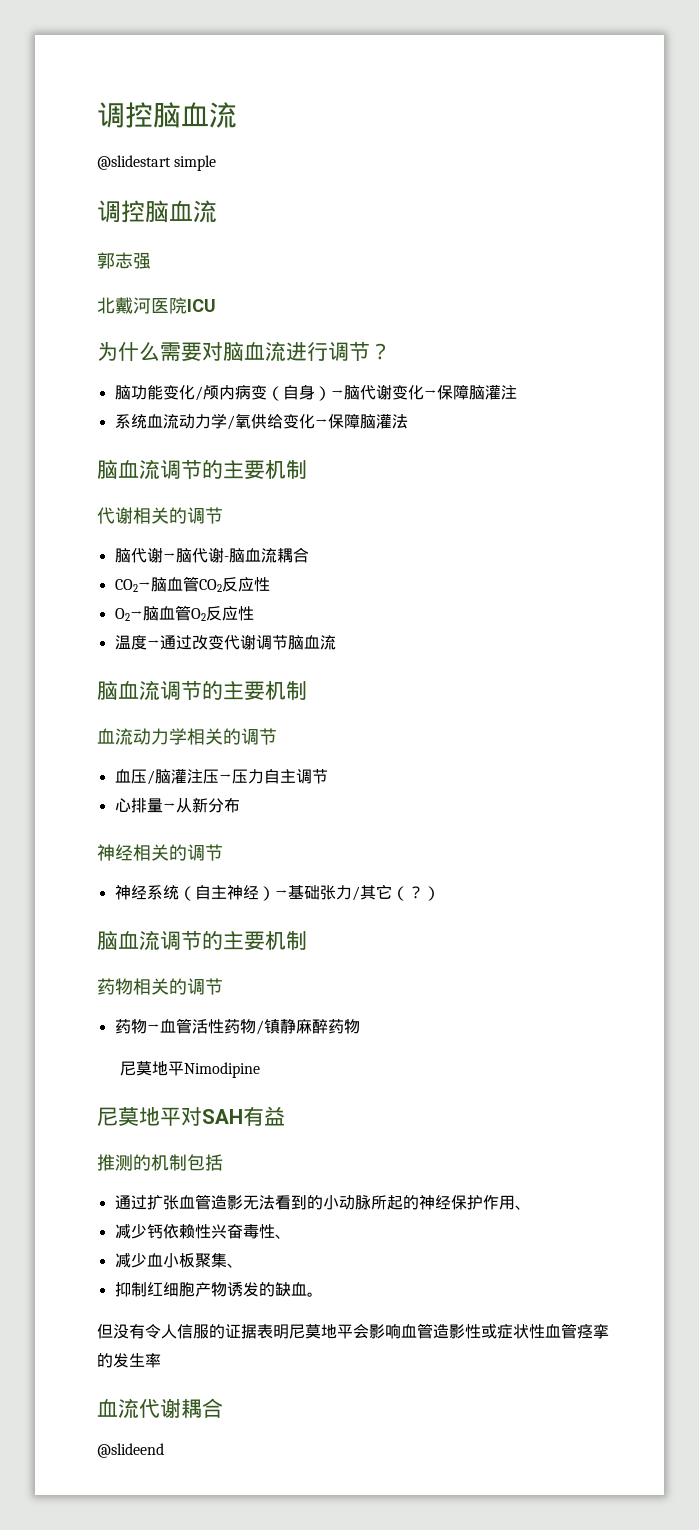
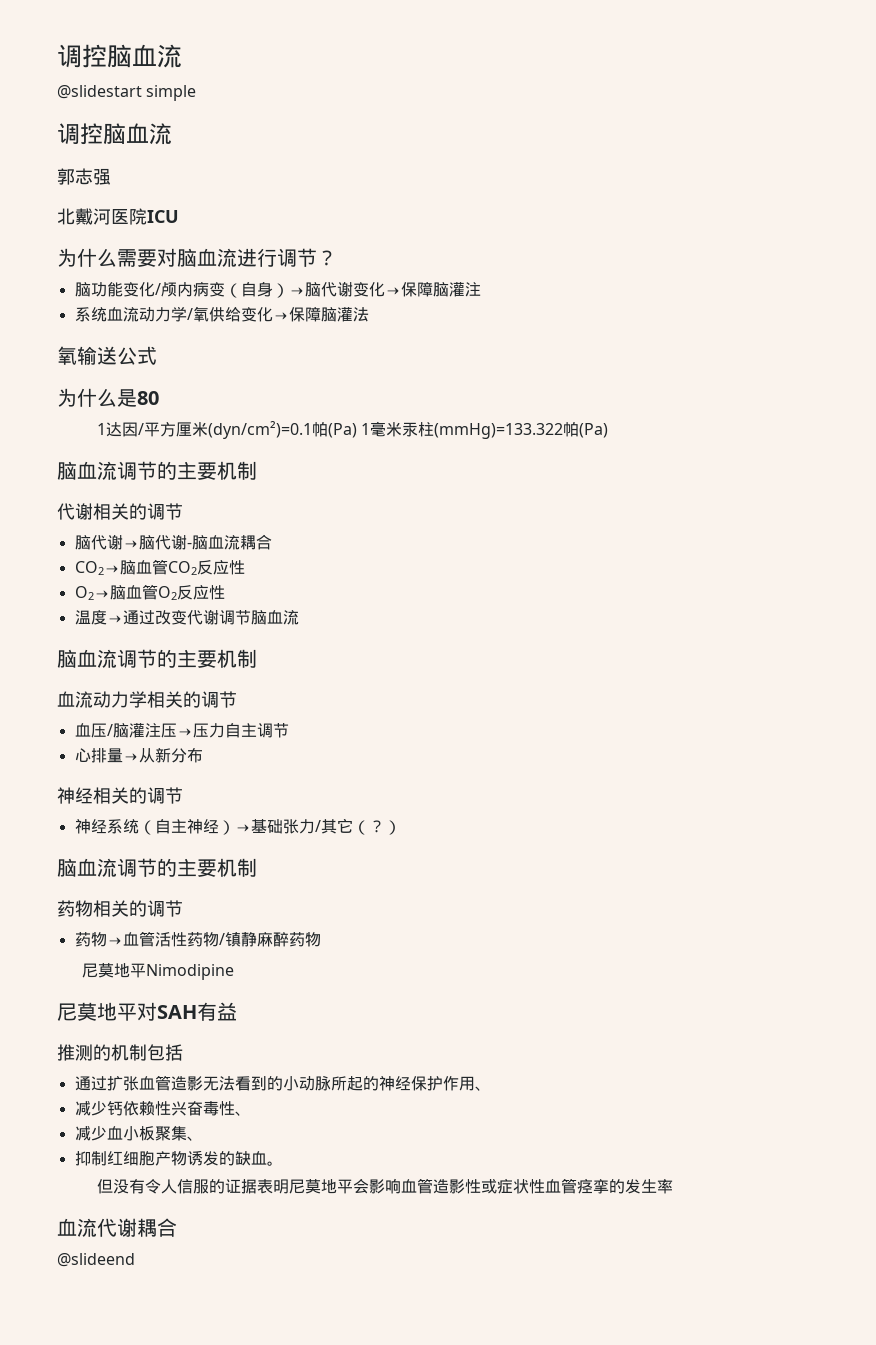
+ 氧输送公式
+ 为什么是80
+ 1达因/平方厘米(dyn/cm²)=0.1帕(Pa) 1毫米汞柱(mmHg)=133.322帕(Pa)

